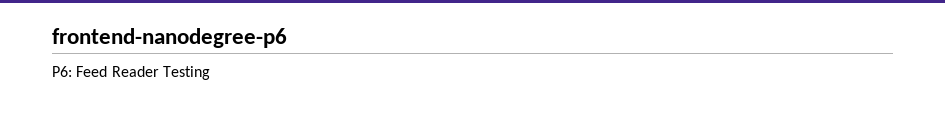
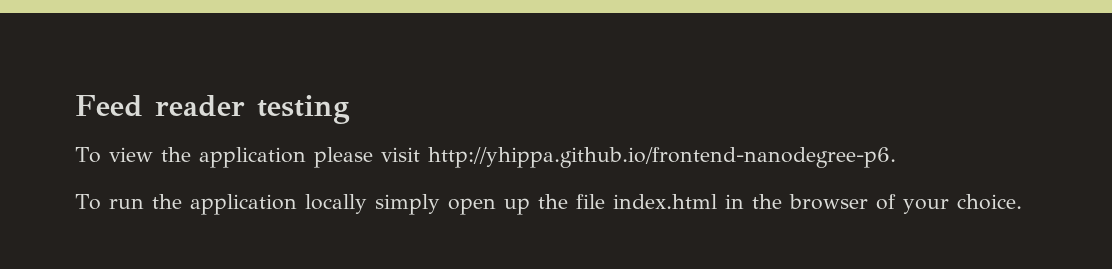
- frontend-nanodegree-p6
- P6: Feed Reader Testing
+ Feed reader testing
+ To view the application please visit http://yhippa.github.io/frontend-nanodegree-p6.
+ To run the application locally simply open up the file index.html in the browser of your choice.

